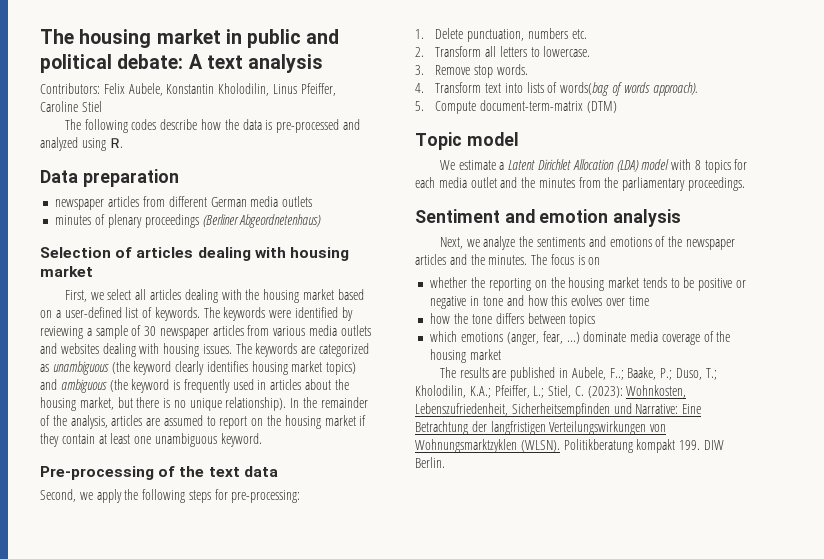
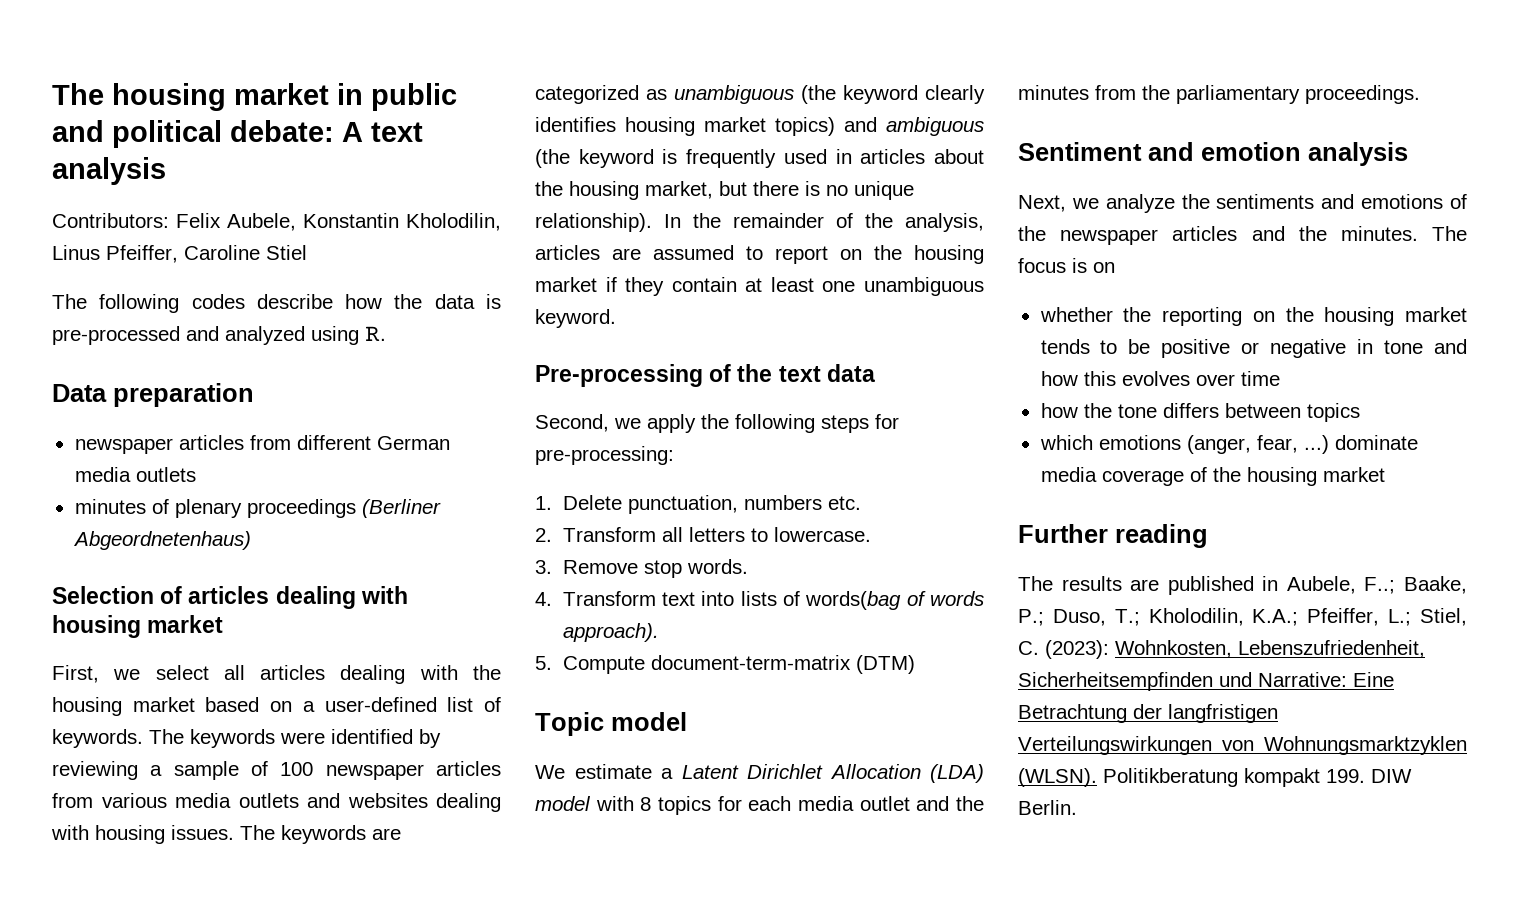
- The keywords were identified by reviewing a sample of 30 newspaper articles from various media outlets and websites dealing with housing issues.
+ The keywords were identified by reviewing a sample of 100 newspaper articles from various media outlets and websites dealing with housing issues.
+ Further reading

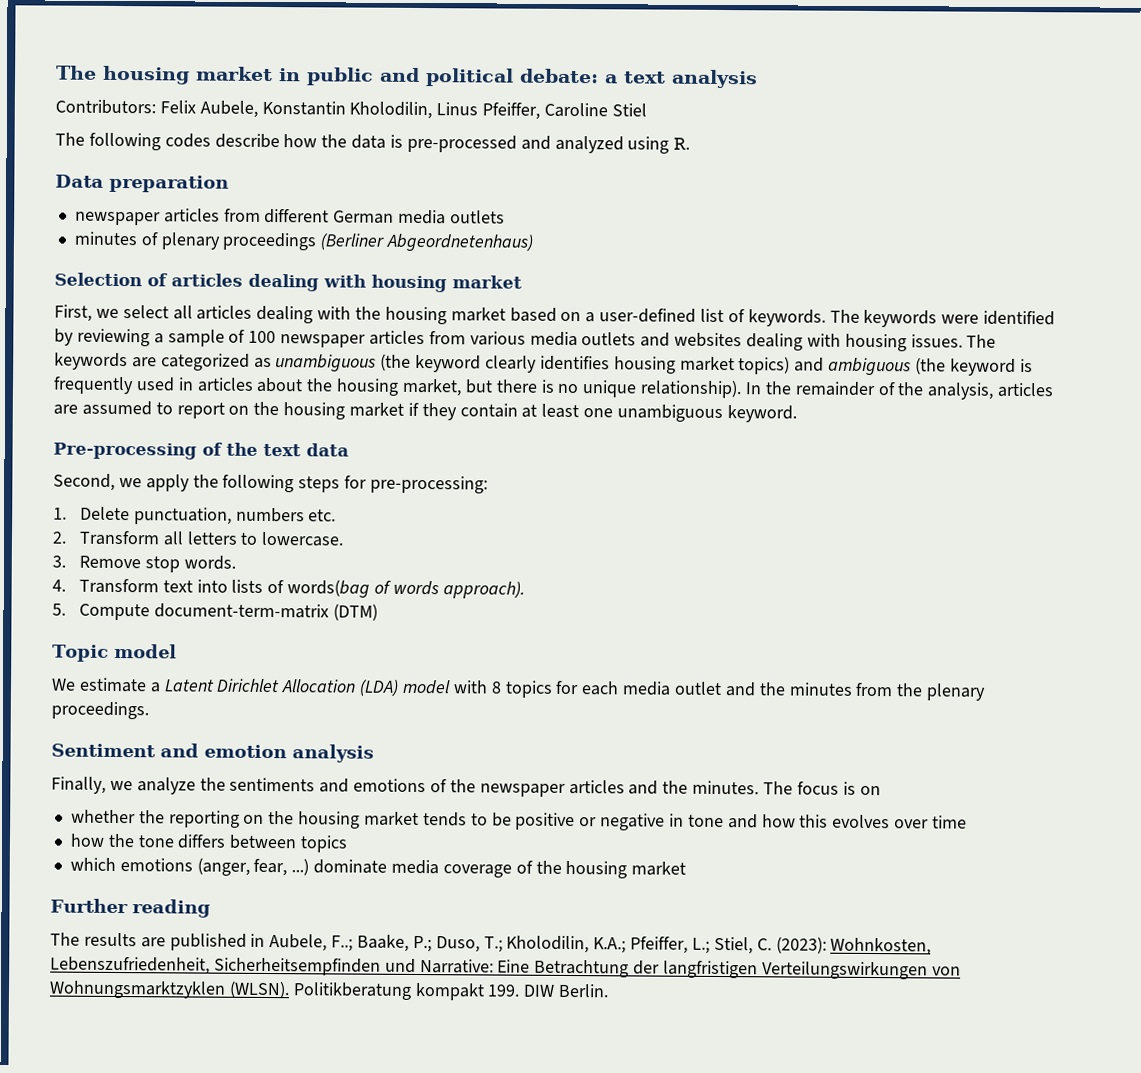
- The housing market in public and political debate: A text analysis
+ The housing market in public and political debate: a text analysis
- We estimate a Latent Dirichlet Allocation (LDA) model with 8 topics for each media outlet and the minutes from the parliamentary proceedings.
+ We estimate a Latent Dirichlet Allocation (LDA) model with 8 topics for each media outlet and the minutes from the plenary proceedings.
- Next, we analyze the sentiments and emotions of the newspaper articles and the minutes.
+ Finally, we analyze the sentiments and emotions of the newspaper articles and the minutes.

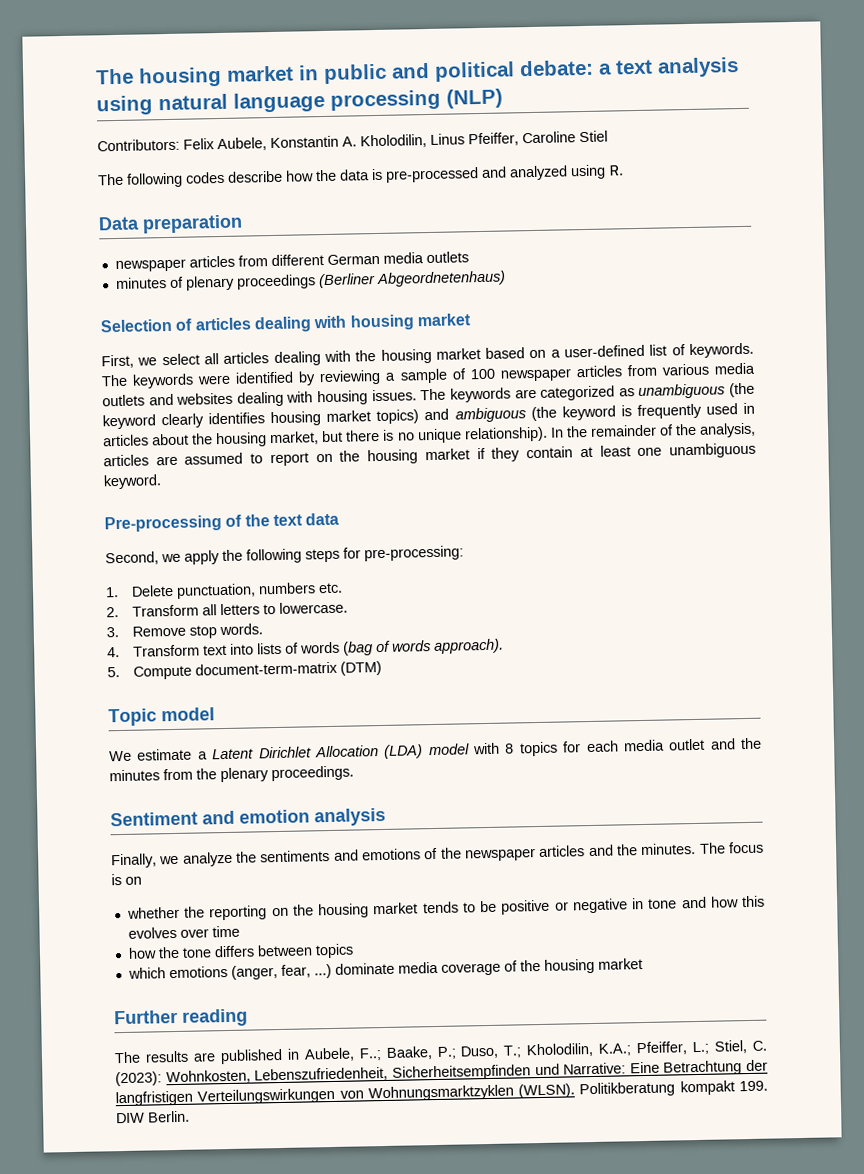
- The housing market in public and political debate: a text analysis
+ The housing market in public and political debate: a text analysis using natural language processing (NLP)
- Contributors: Felix Aubele, Konstantin Kholodilin, Linus Pfeiffer, Caroline Stiel
+ Contributors: Felix Aubele, Konstantin A. Kholodilin, Linus Pfeiffer, Caroline Stiel
- 4. Transform text into lists of words(bag of words approach).
+ 4. Transform text into lists of words (bag of words approach).

